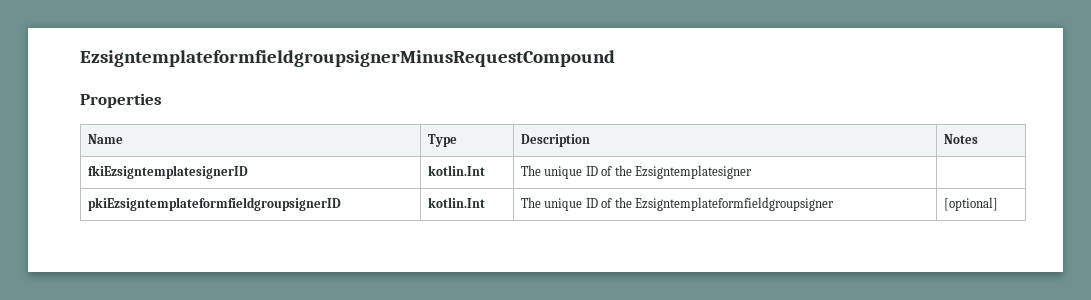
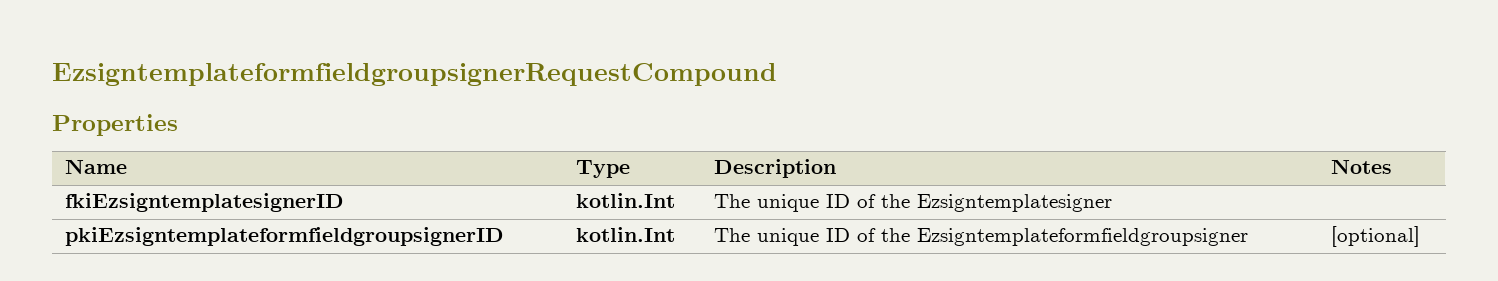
- EzsigntemplateformfieldgroupsignerMinusRequestCompound
+ EzsigntemplateformfieldgroupsignerRequestCompound

